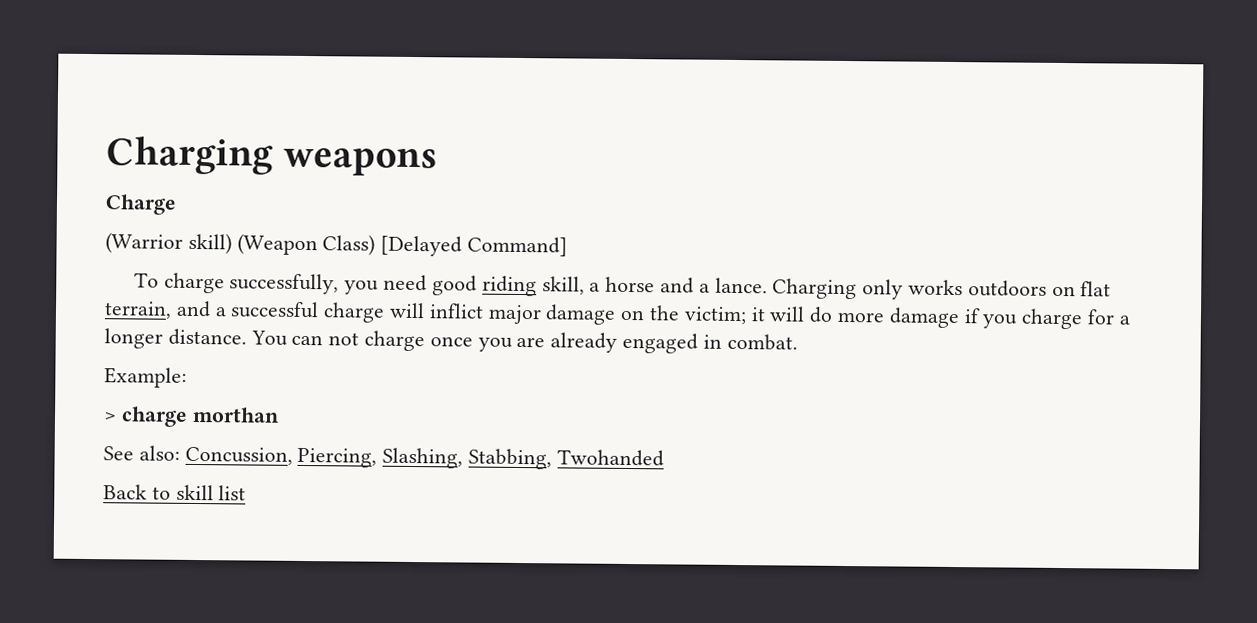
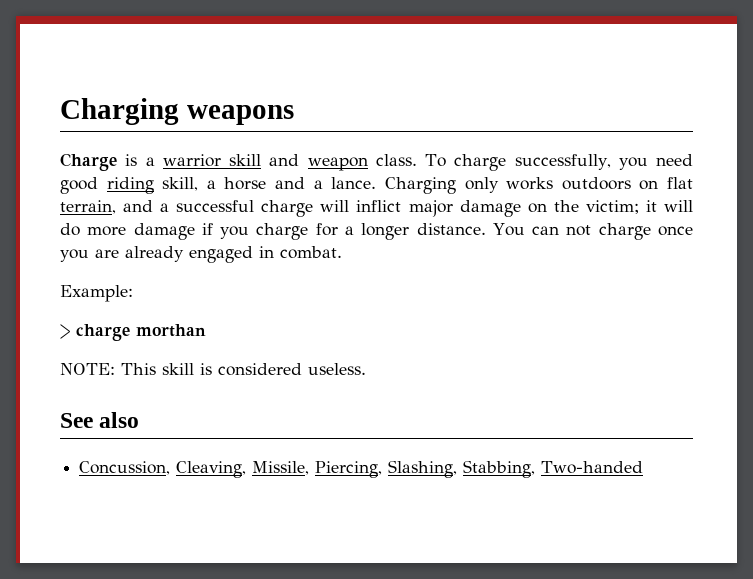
- Charge
- (Warrior skill) (Weapon Class) [Delayed Command]
- To charge successfully, you need good riding skill, a horse and a lance.
+ Charge is a warrior skill and weapon class. To charge successfully, you need good riding skill, a horse and a lance.
- See also: Concussion, Piercing, Slashing, Stabbing, Twohanded
- Back to skill list
+ NOTE: This skill is considered useless.
+ See also
+ Concussion, Cleaving, Missile, Piercing, Slashing, Stabbing, Two-handed

